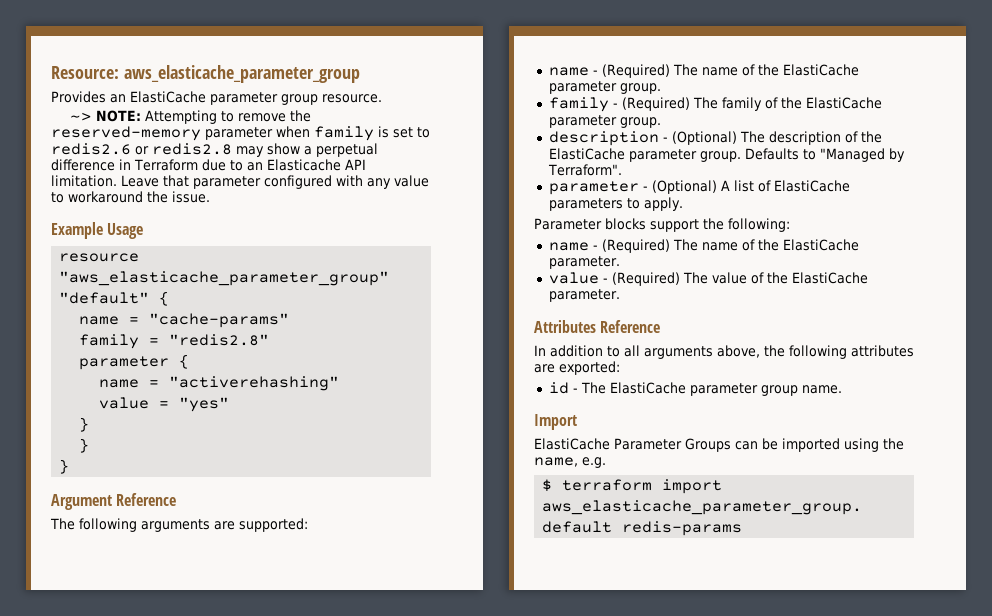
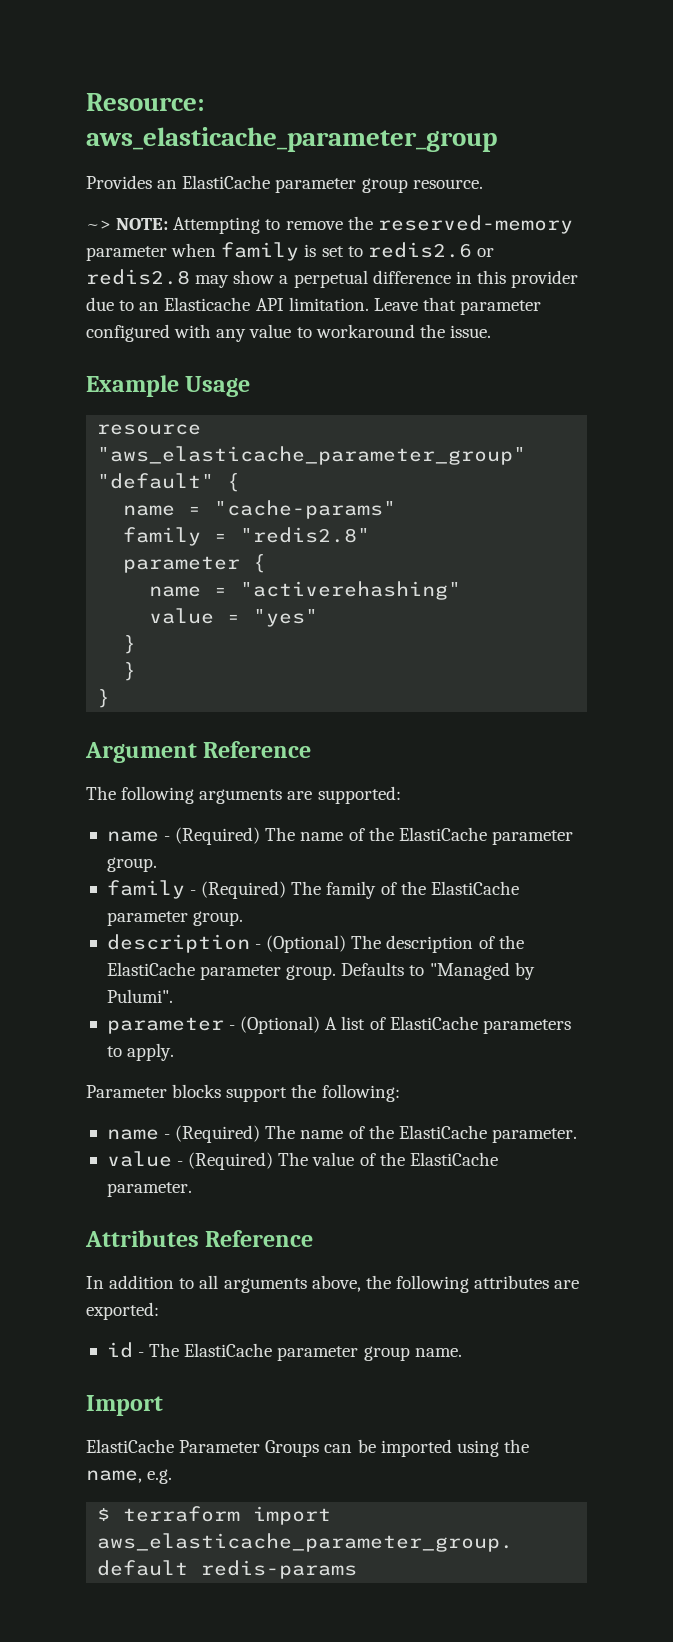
- ~> NOTE: Attempting to remove the reserved-memory parameter when family is set to redis2.6 or redis2.8 may show a perpetual difference in Terraform due to an Elasticache API limitation.
+ ~> NOTE: Attempting to remove the reserved-memory parameter when family is set to redis2.6 or redis2.8 may show a perpetual difference in this provider due to an Elasticache API limitation.
- Defaults to "Managed by Terraform".
+ Defaults to "Managed by Pulumi".

